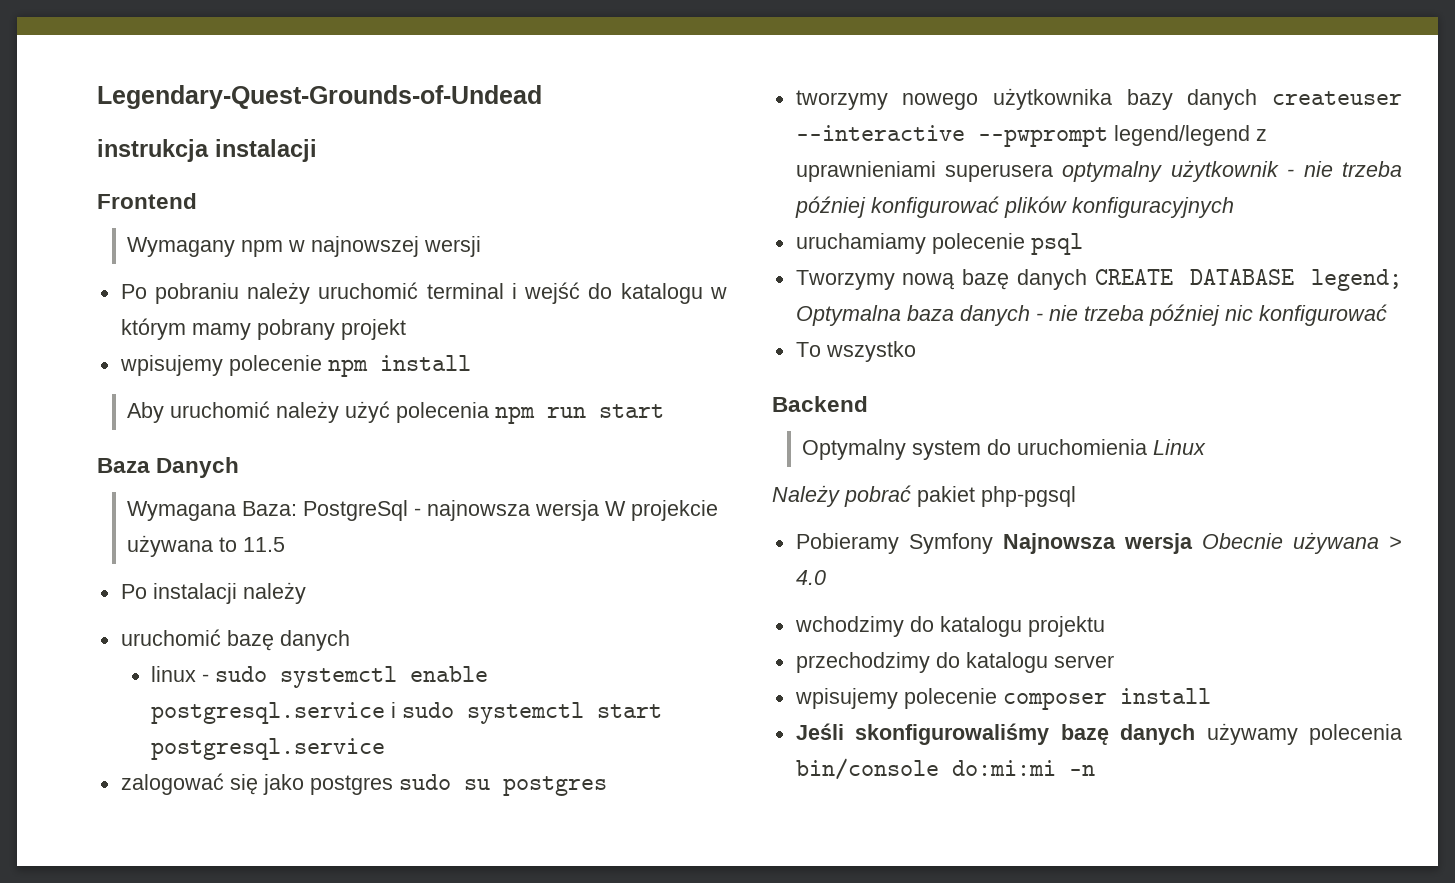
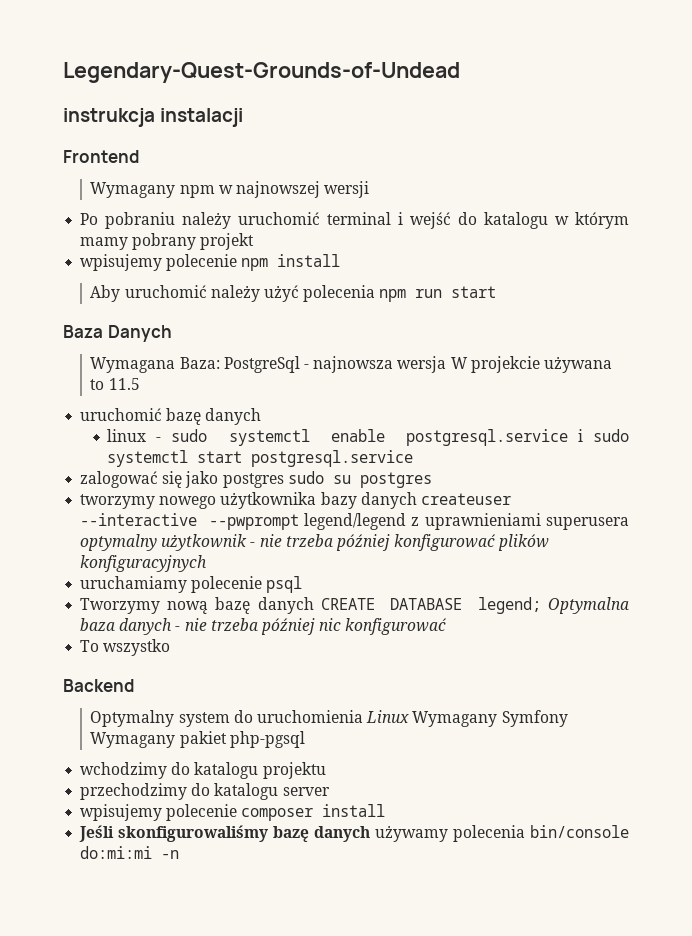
- Po instalacji należy
- Optymalny system do uruchomienia Linux
- Należy pobrać pakiet php-pgsql
+ Optymalny system do uruchomienia Linux Wymagany Symfony Wymagany pakiet php-pgsql
- Pobieramy Symfony Najnowsza wersja Obecnie używana > 4.0

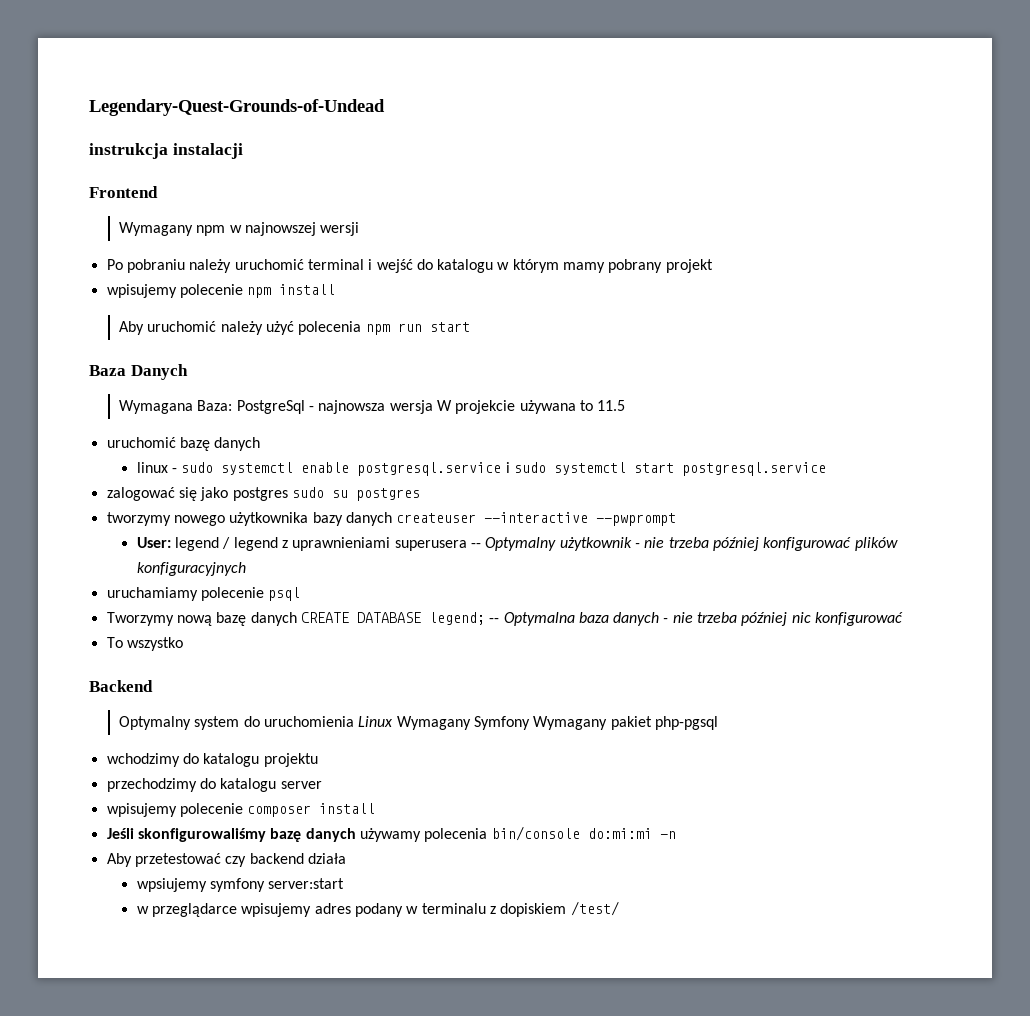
- tworzymy nowego użytkownika bazy danych createuser --interactive --pwprompt legend/legend z uprawnieniami superusera optymalny użytkownik - nie trzeba później konfigurować plików konfiguracyjnych
+ tworzymy nowego użytkownika bazy danych createuser --interactive --pwprompt
+ User: legend / legend z uprawnieniami superusera -- Optymalny użytkownik - nie trzeba później konfigurować plików konfiguracyjnych
- Tworzymy nową bazę danych CREATE DATABASE legend; Optymalna baza danych - nie trzeba później nic konfigurować
+ Tworzymy nową bazę danych CREATE DATABASE legend; -- Optymalna baza danych - nie trzeba później nic konfigurować
+ Aby przetestować czy backend działa
+ wpsiujemy symfony server:start
+ w przeglądarce wpisujemy adres podany w terminalu z dopiskiem /test/

